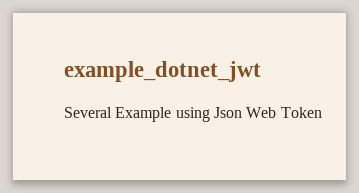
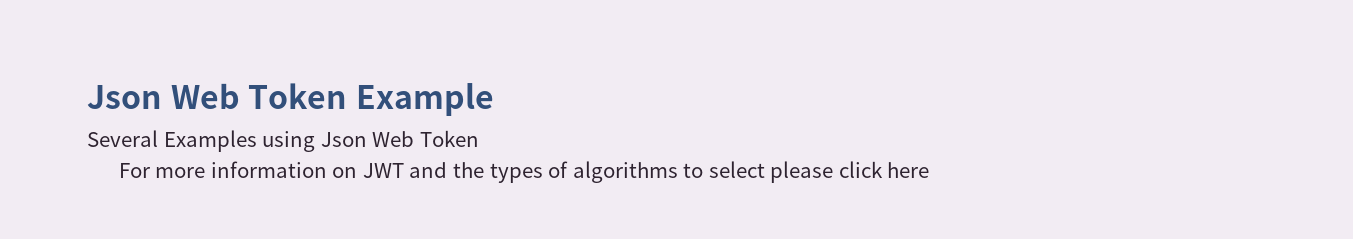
- example_dotnet_jwt
+ Json Web Token Example
- Several Example using Json Web Token
+ Several Examples using Json Web Token
+ For more information on JWT and the types of algorithms to select please click here

